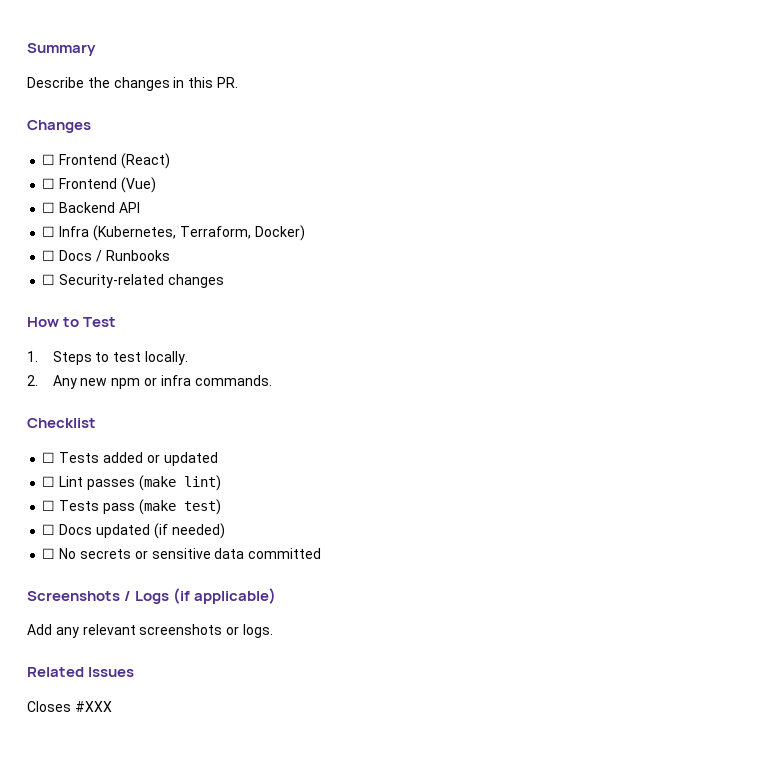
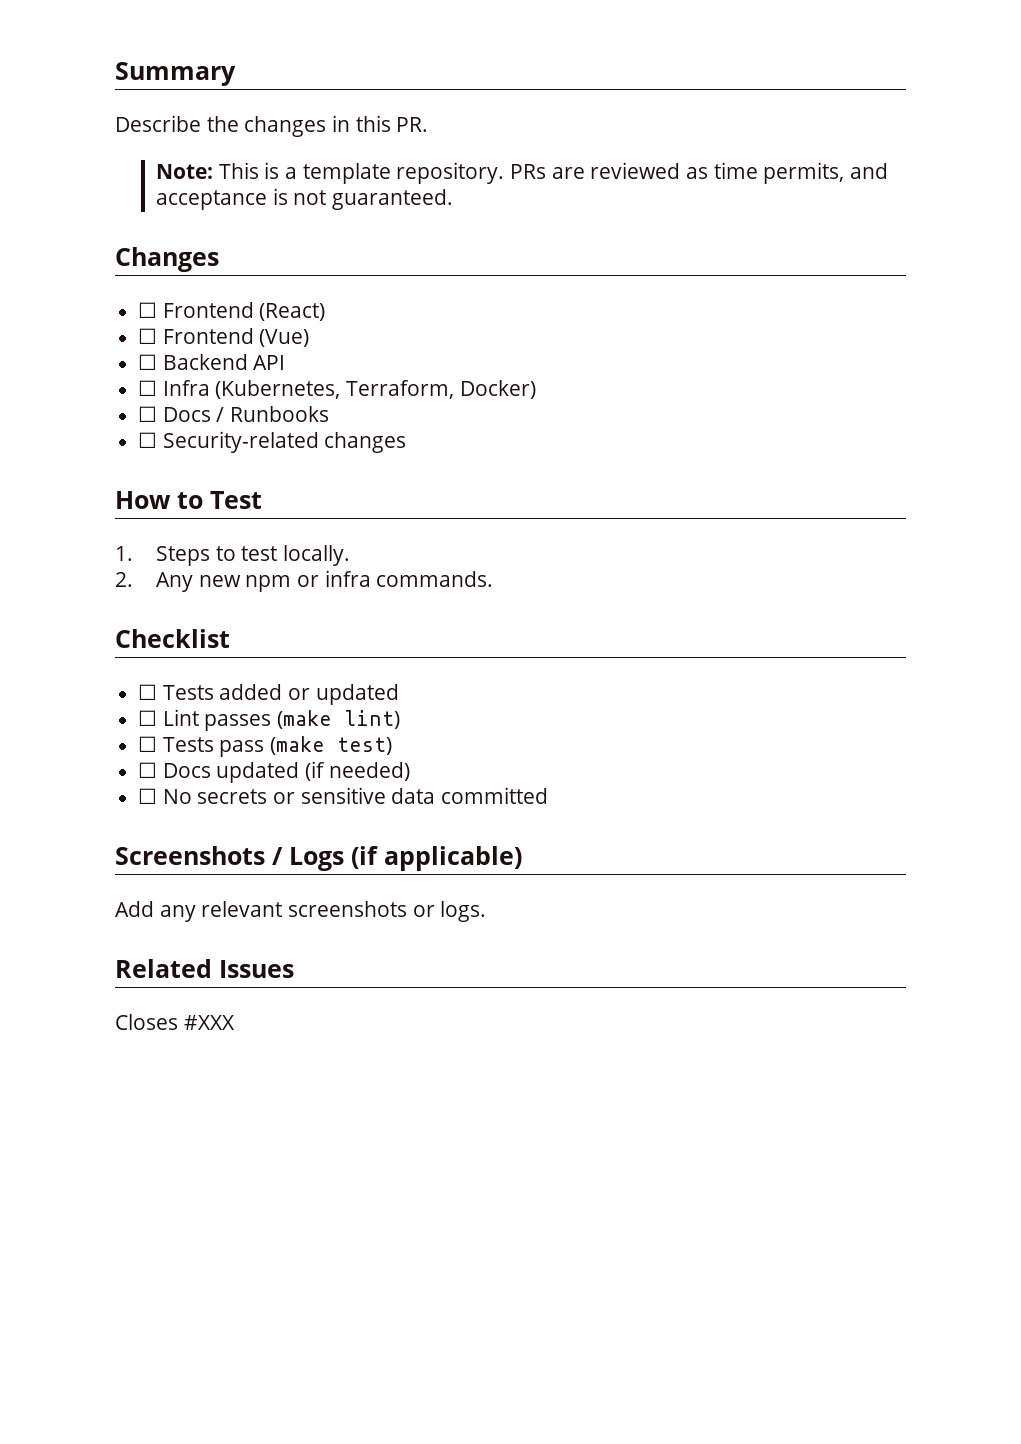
+ Note: This is a template repository. PRs are reviewed as time permits, and acceptance is not guaranteed.

